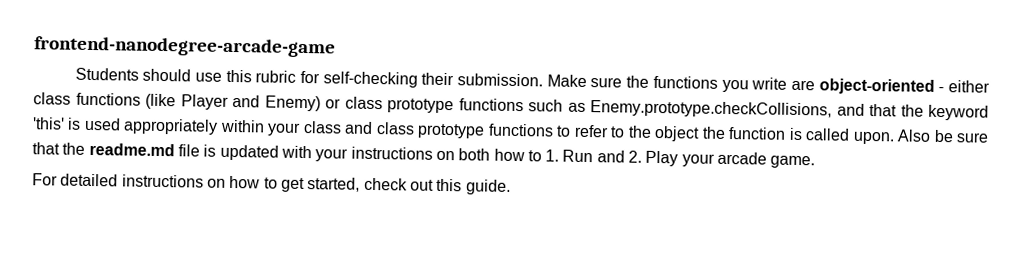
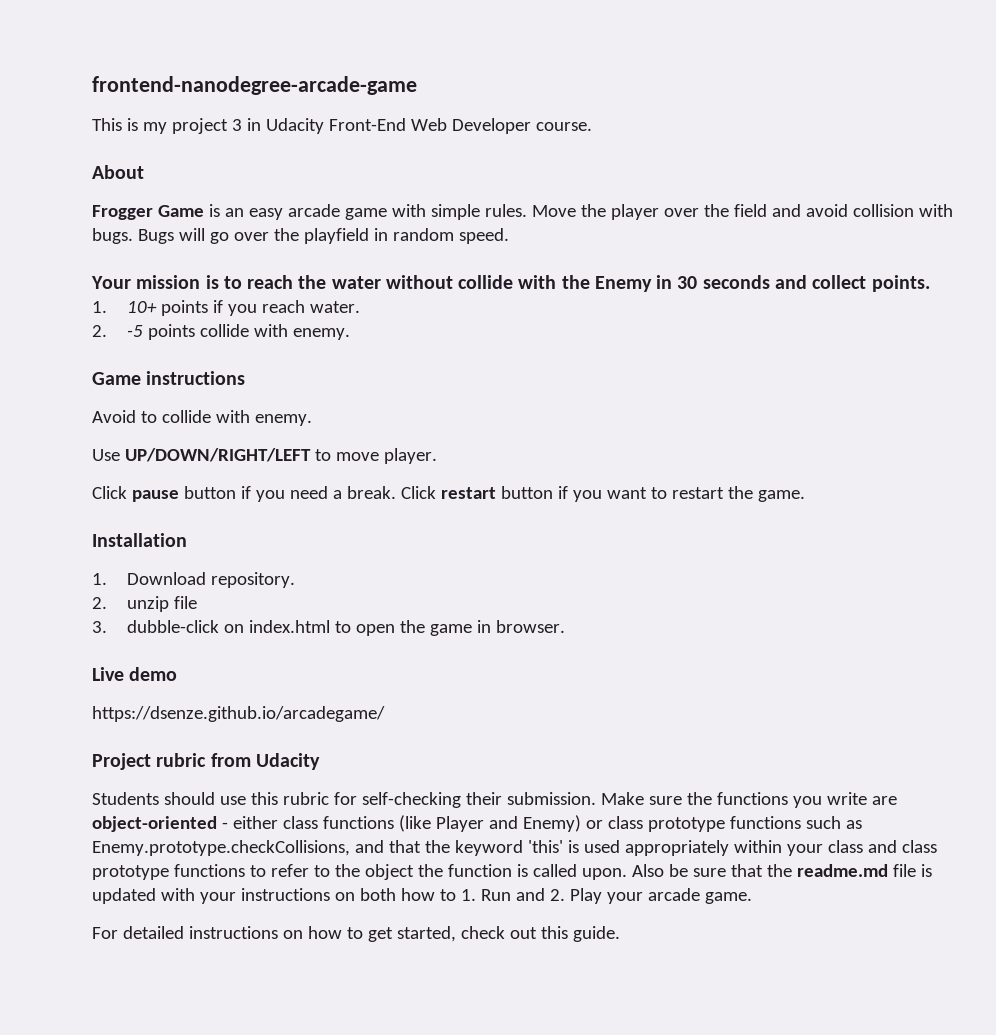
+ This is my project 3 in Udacity Front-End Web Developer course.
+ About
+ Frogger Game is an easy arcade game with simple rules. Move the player over the field and avoid collision with bugs. Bugs will go over the playfield in random speed.
+ Your mission is to reach the water without collide with the Enemy in 30 seconds and collect points.
+ 1. 10+ points if you reach water.
+ 2. -5 points collide with enemy.
+ Game instructions
+ Avoid to collide with enemy.
+ Use UP/DOWN/RIGHT/LEFT to move player.
+ Click pause button if you need a break. Click restart button if you want to restart the game.
+ Installation
+ 1. Download repository.
+ 2. unzip file
+ 3. dubble-click on index.html to open the game in browser.
+ Live demo
+ https://dsenze.github.io/arcadegame/
+ Project rubric from Udacity

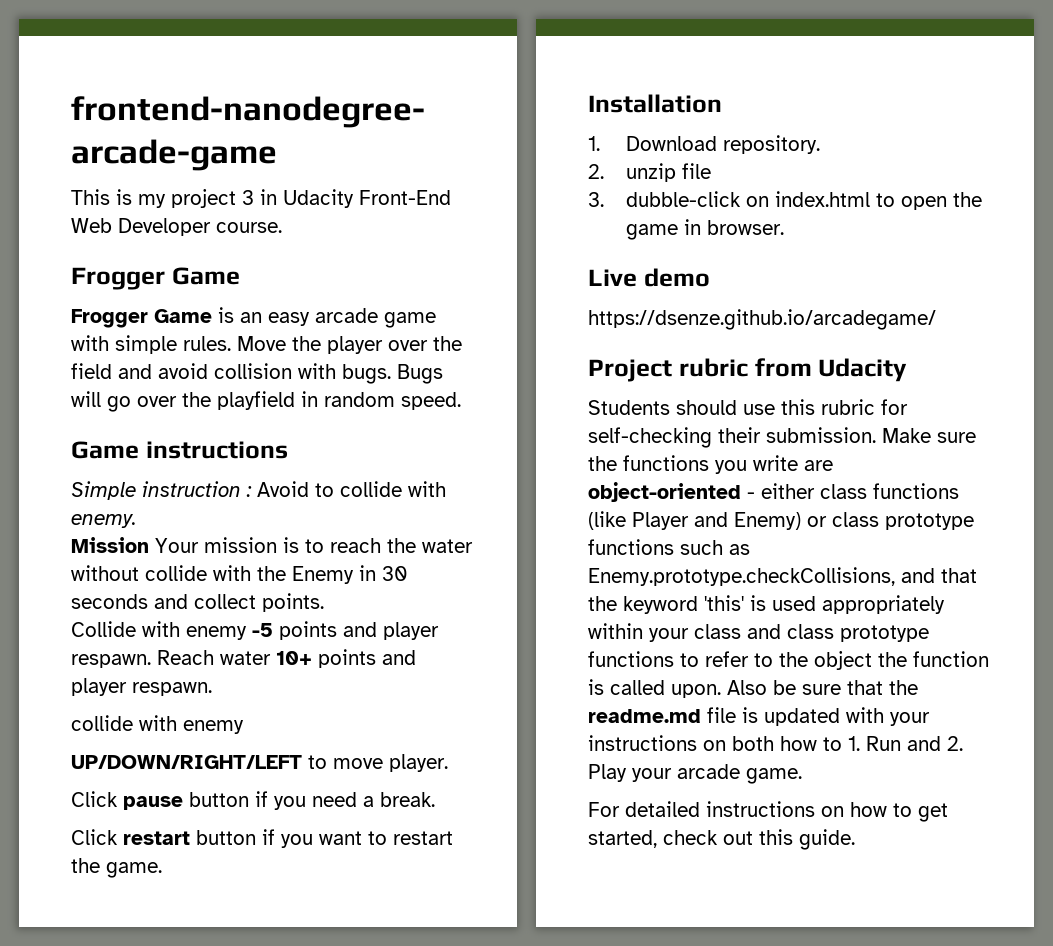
  This is my project 3 in Udacity Front-End Web Developer course.
- About
+ Frogger Game
- Your mission is to reach the water without collide with the Enemy in 30 seconds and collect points.
+ Game instructions
+ Simple instruction : Avoid to collide with enemy.
+ Mission Your mission is to reach the water without collide with the Enemy in 30 seconds and collect points.
- 1. 10+ points if you reach water.
- 2. -5 points collide with enemy.
- Game instructions
- Avoid to collide with enemy.
- Use UP/DOWN/RIGHT/LEFT to move player.
+ Collide with enemy -5 points and player respawn. Reach water 10+ points and player respawn.
+ collide with enemy
+ UP/DOWN/RIGHT/LEFT to move player.
- Click pause button if you need a break. Click restart button if you want to restart the game.
+ Click pause button if you need a break.
+ Click restart button if you want to restart the game.

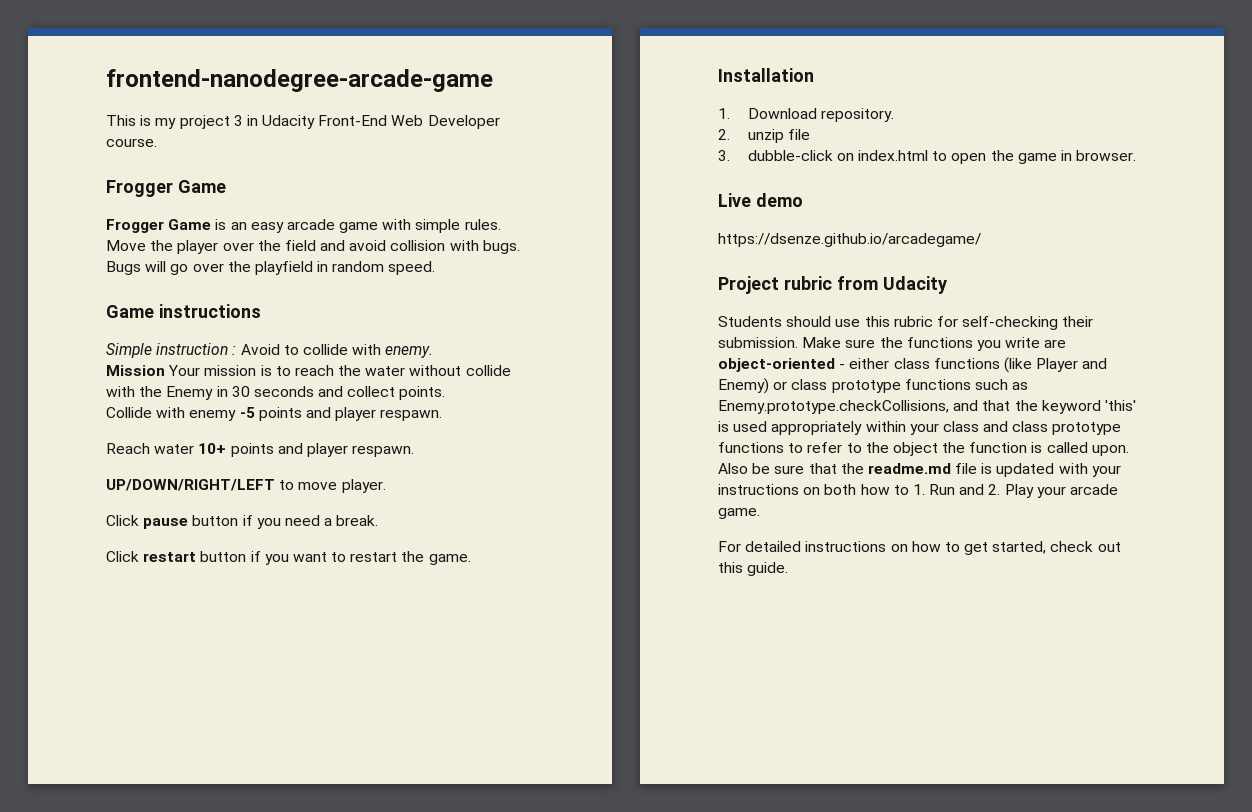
- Collide with enemy -5 points and player respawn. Reach water 10+ points and player respawn.
+ Collide with enemy -5 points and player respawn.
+ Reach water 10+ points and player respawn.
- collide with enemy

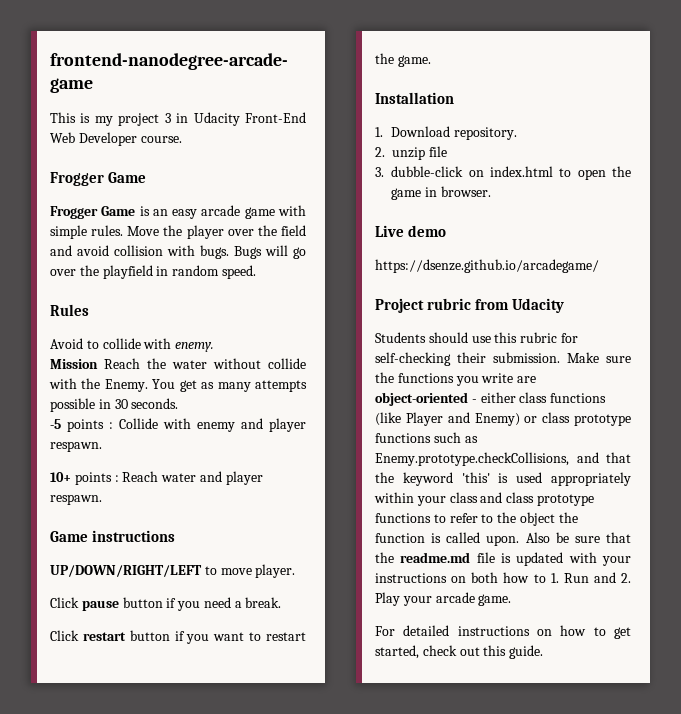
- Game instructions
- Simple instruction : Avoid to collide with enemy.
+ Rules
+ Avoid to collide with enemy.
- Mission Your mission is to reach the water without collide with the Enemy in 30 seconds and collect points.
- Collide with enemy -5 points and player respawn.
- Reach water 10+ points and player respawn.
+ Mission Reach the water without collide with the Enemy. You get as many attempts possible in 30 seconds.
+ -5 points : Collide with enemy and player respawn.
+ 10+ points : Reach water and player respawn.
+ Game instructions

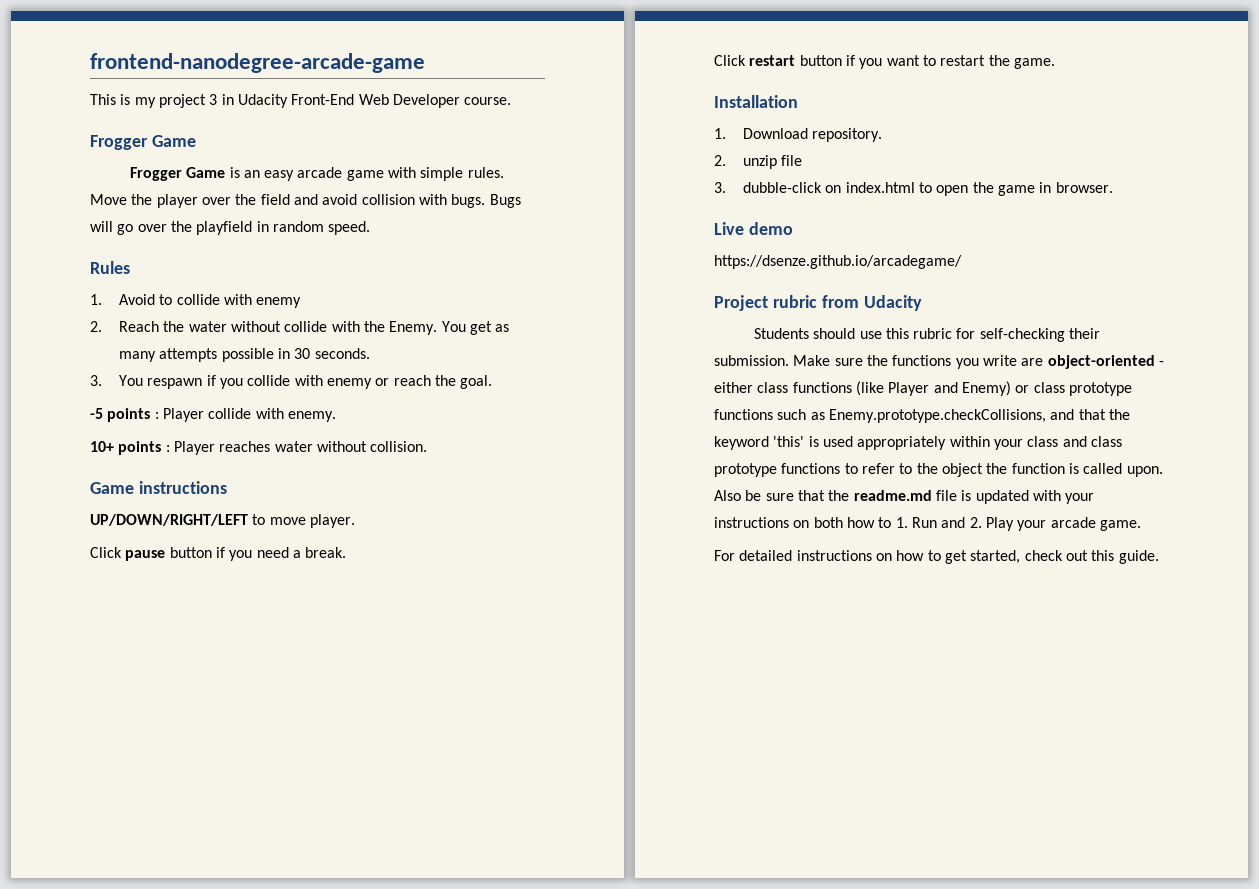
- Avoid to collide with enemy.
- Mission Reach the water without collide with the Enemy.
+ 1. Avoid to collide with enemy
+ 2. Reach the water without collide with the Enemy.
- -5 points : Collide with enemy and player respawn.
- 10+ points : Reach water and player respawn.
+ 3. You respawn if you collide with enemy or reach the goal.
+ -5 points : Player collide with enemy.
+ 10+ points : Player reaches water without collision.

